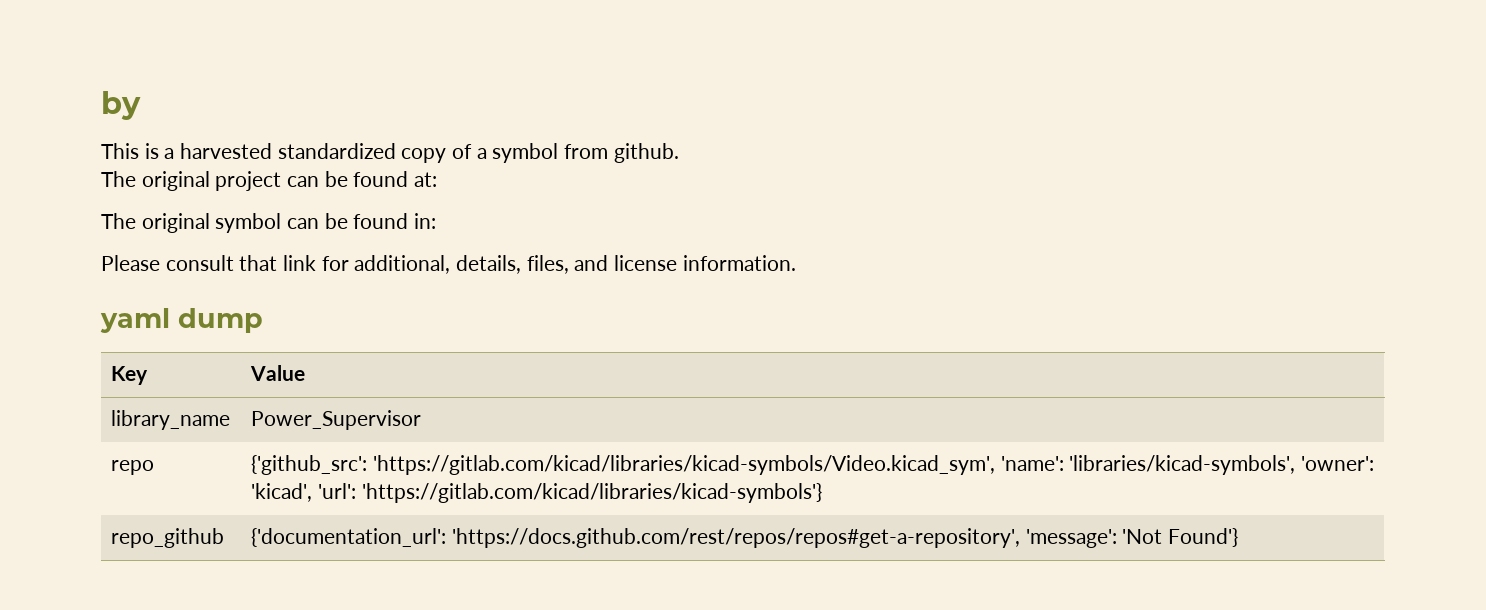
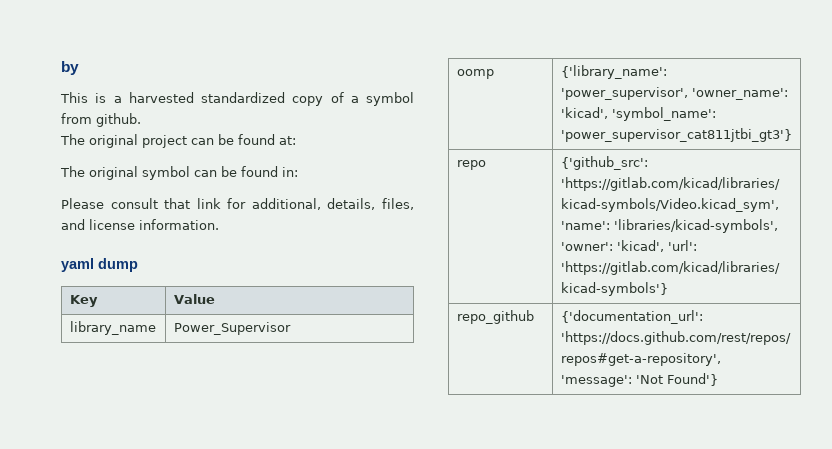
+ oomp | {'library_name': 'power_supervisor', 'owner_name': 'kicad', 'symbol_name': 'power_supervisor_cat811jtbi_gt3'}

